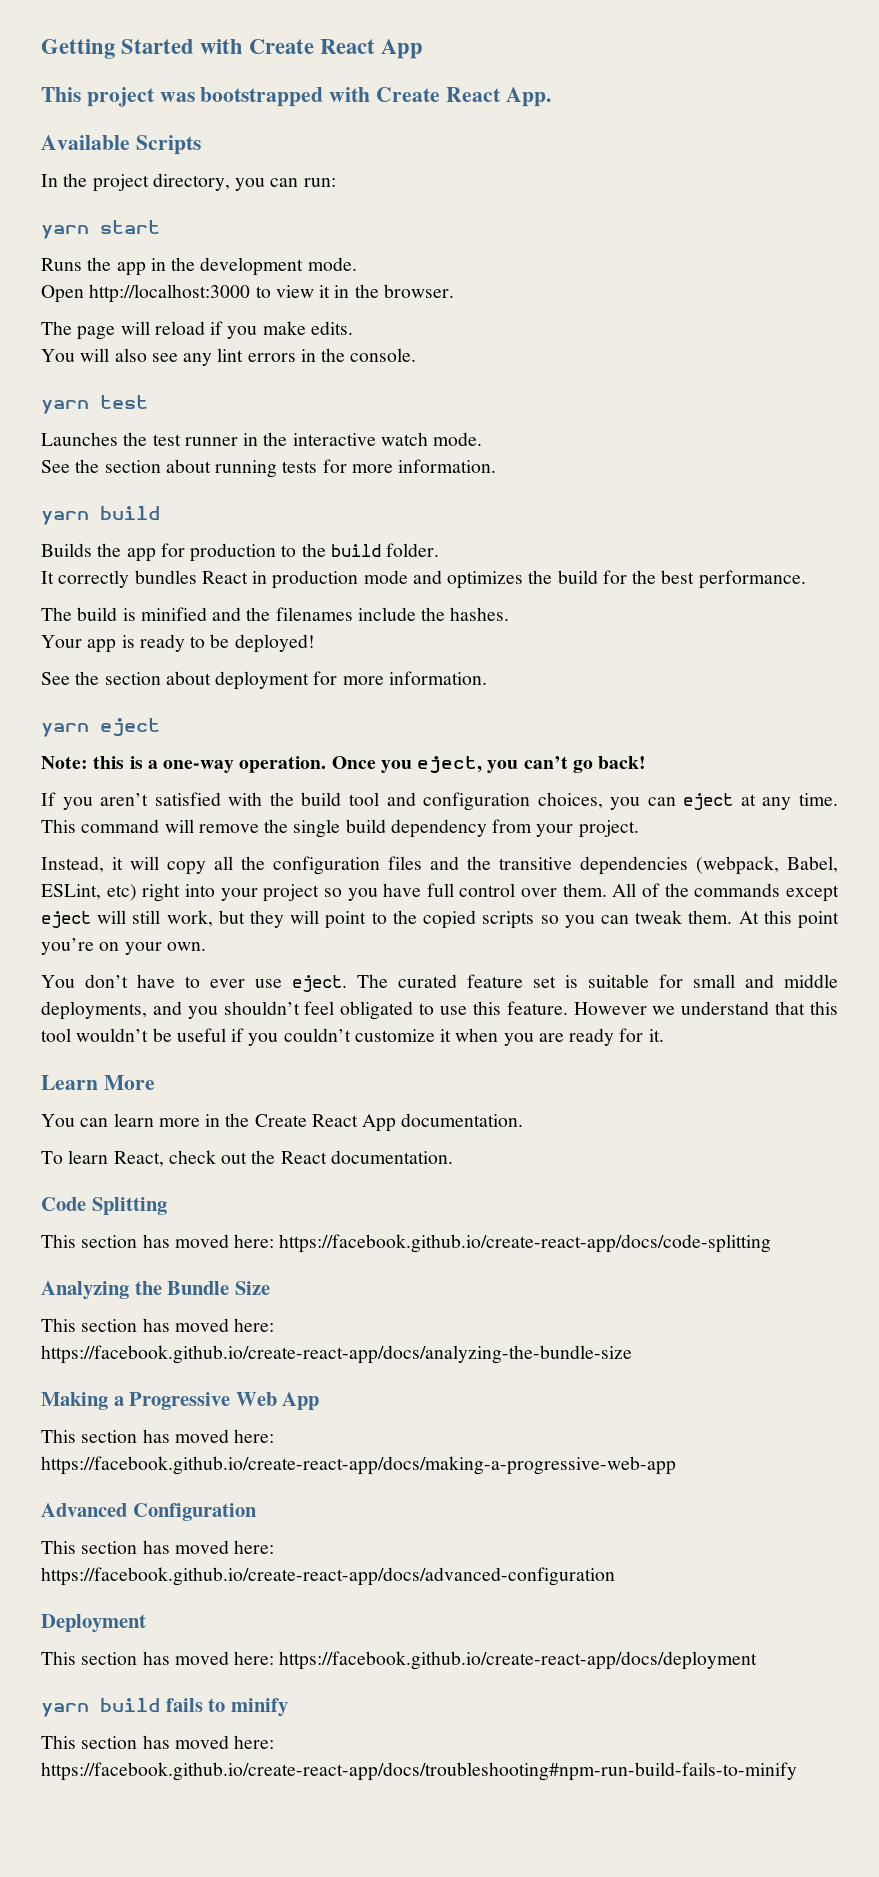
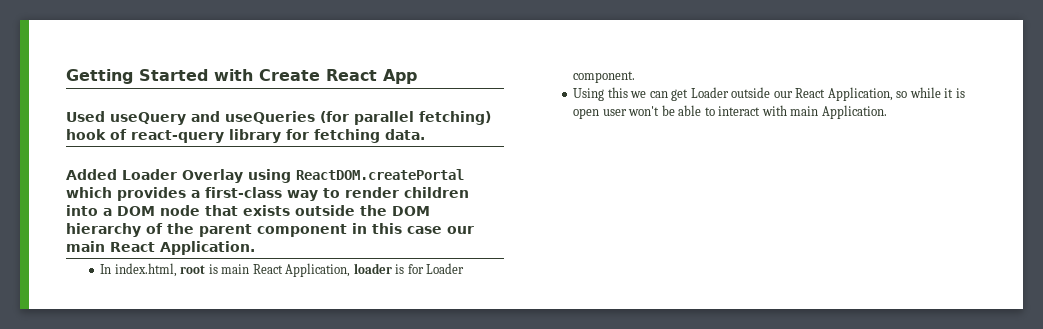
- This project was bootstrapped with Create React App.
- Available Scripts
- In the project directory, you can run:
- yarn start
- Runs the app in the development mode.
- Open http://localhost:3000 to view it in the browser.
- The page will reload if you make edits.
- You will also see any lint errors in the console.
- yarn test
- Launches the test runner in the interactive watch mode.
- See the section about running tests for more information.
- yarn build
- Builds the app for production to the build folder.
- It correctly bundles React in production mode and optimizes the build for the best performance.
- The build is minified and the filenames include the hashes.
- Your app is ready to be deployed!
- See the section about deployment for more information.
- yarn eject
- Note: this is a one-way operation. Once you eject, you can’t go back!
- If you aren’t satisfied with the build tool and configuration choices, you can eject at any time. This command will remove the single build dependency from your project.
- Instead, it will copy all the configuration files and the transitive dependencies (webpack, Babel, ESLint, etc) right into your project so you have full control over them. All of the commands except eject will still work, but they will point to the copied scripts so you can tweak them. At this point you’re on your own.
- You don’t have to ever use eject. The curated feature set is suitable for small and middle deployments, and you shouldn’t feel obligated to use this feature. However we understand that this tool wouldn’t be useful if you couldn’t customize it when you are ready for it.
- Learn More
- You can learn more in the Create React App documentation.
- To learn React, check out the React documentation.
- Code Splitting
- This section has moved here: https://facebook.github.io/create-react-app/docs/code-splitting
- Analyzing the Bundle Size
- This section has moved here: https://facebook.github.io/create-react-app/docs/analyzing-the-bundle-size
- Making a Progressive Web App
- This section has moved here: https://facebook.github.io/create-react-app/docs/making-a-progressive-web-app
- Advanced Configuration
- This section has moved here: https://facebook.github.io/create-react-app/docs/advanced-configuration
- Deployment
- This section has moved here: https://facebook.github.io/create-react-app/docs/deployment
- yarn build fails to minify
- This section has moved here: https://facebook.github.io/create-react-app/docs/troubleshooting#npm-run-build-fails-to-minify
+ Used useQuery and useQueries (for parallel fetching) hook of react-query library for fetching data.
+ Added Loader Overlay using ReactDOM.createPortal which provides a first-class way to render children into a DOM node that exists outside the DOM hierarchy of the parent component in this case our main React Application.
+ In index.html, root is main React Application, loader is for Loader component.
+ Using this we can get Loader outside our React Application, so while it is open user won't be able to interact with main Application.

